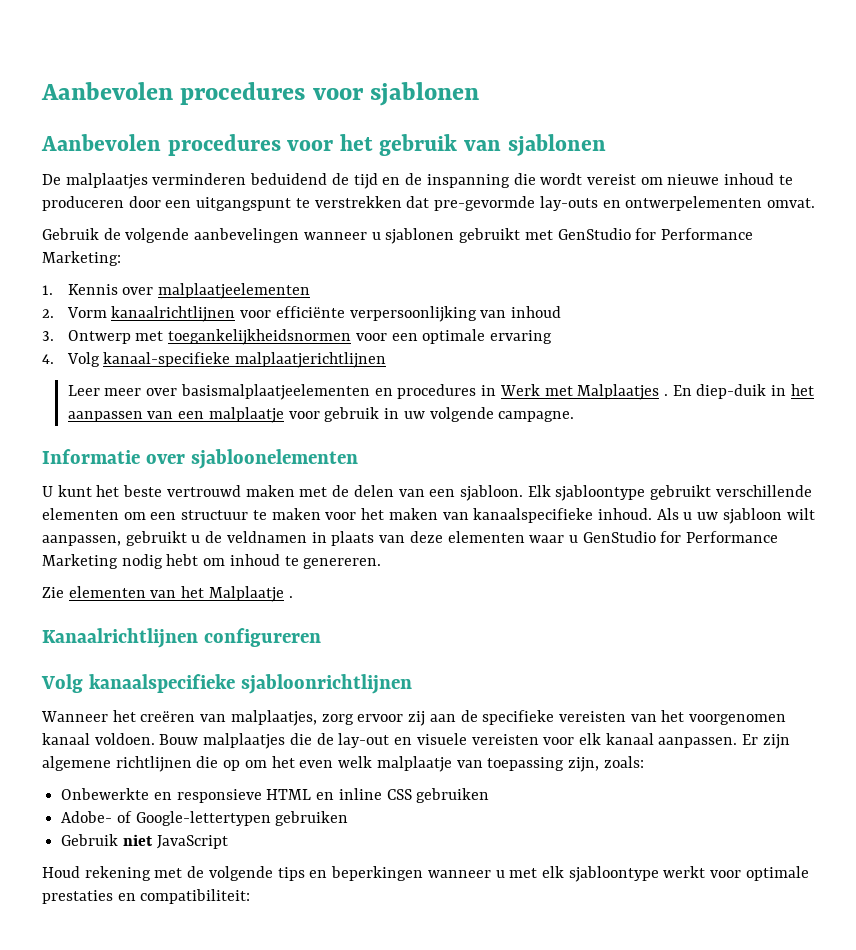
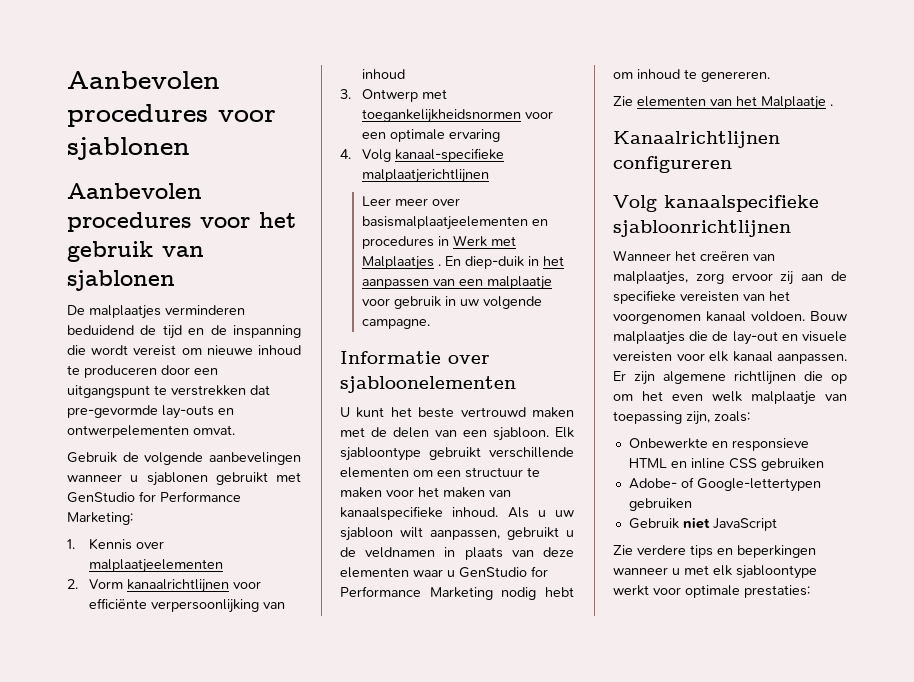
- Houd rekening met de volgende tips en beperkingen wanneer u met elk sjabloontype werkt voor optimale prestaties en compatibiliteit:
+ Zie verdere tips en beperkingen wanneer u met elk sjabloontype werkt voor optimale prestaties:

